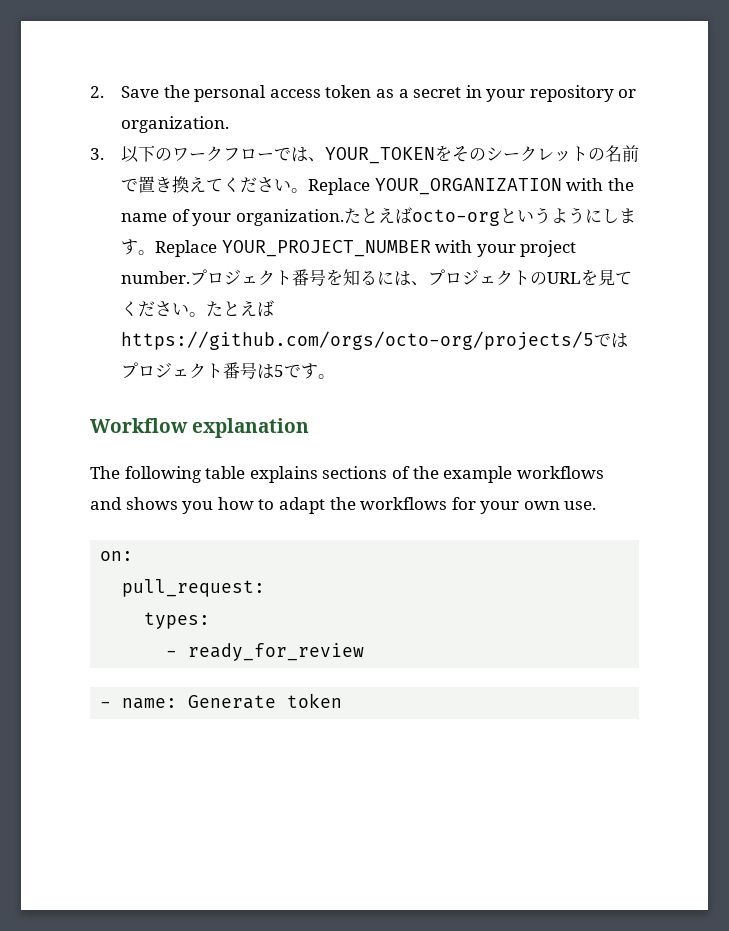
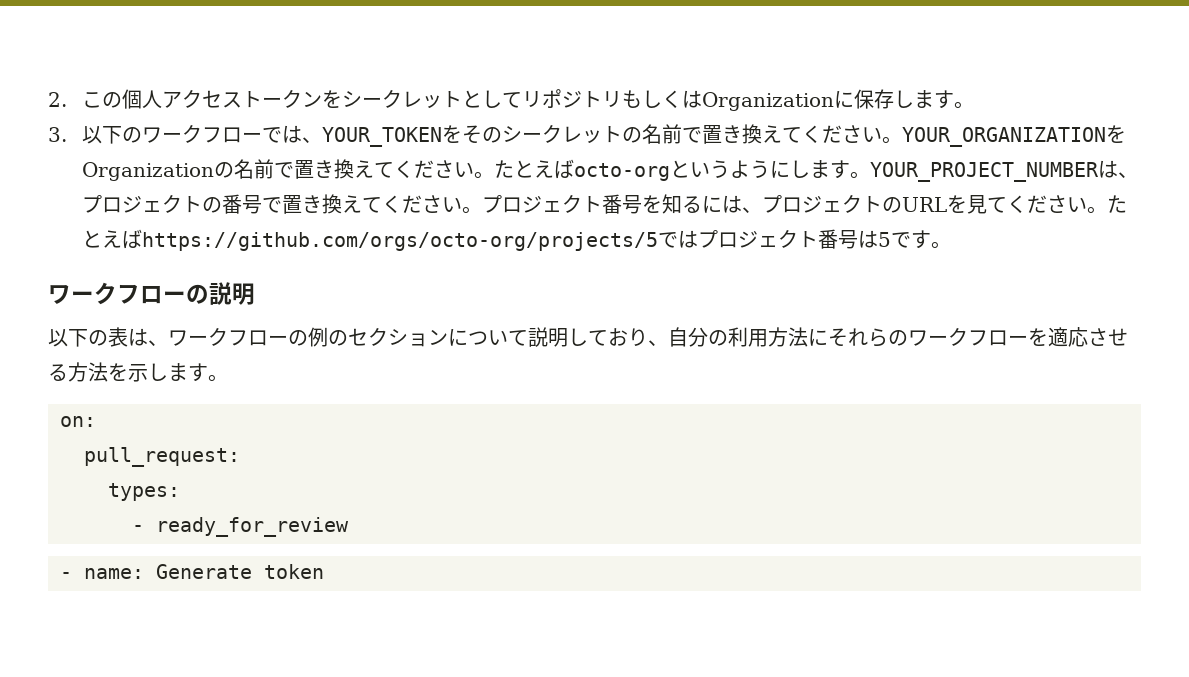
- 2. Save the personal access token as a secret in your repository or organization.
+ 2.この個人アクセストークンをシークレットとしてリポジトリもしくはOrganizationに保存します。
- Replace YOUR_ORGANIZATION with the name of your organization.
+ YOUR_ORGANIZATIONをOrganizationの名前で置き換えてください。
- Replace YOUR_PROJECT_NUMBER with your project number.
+ YOUR_PROJECT_NUMBERは、プロジェクトの番号で置き換えてください。
- Workflow explanation
- The following table explains sections of the example workflows and shows you how to adapt the workflows for your own use.
+ ワークフローの説明
+ 以下の表は、ワークフローの例のセクションについて説明しており、自分の利用方法にそれらのワークフローを適応させる方法を示します。

